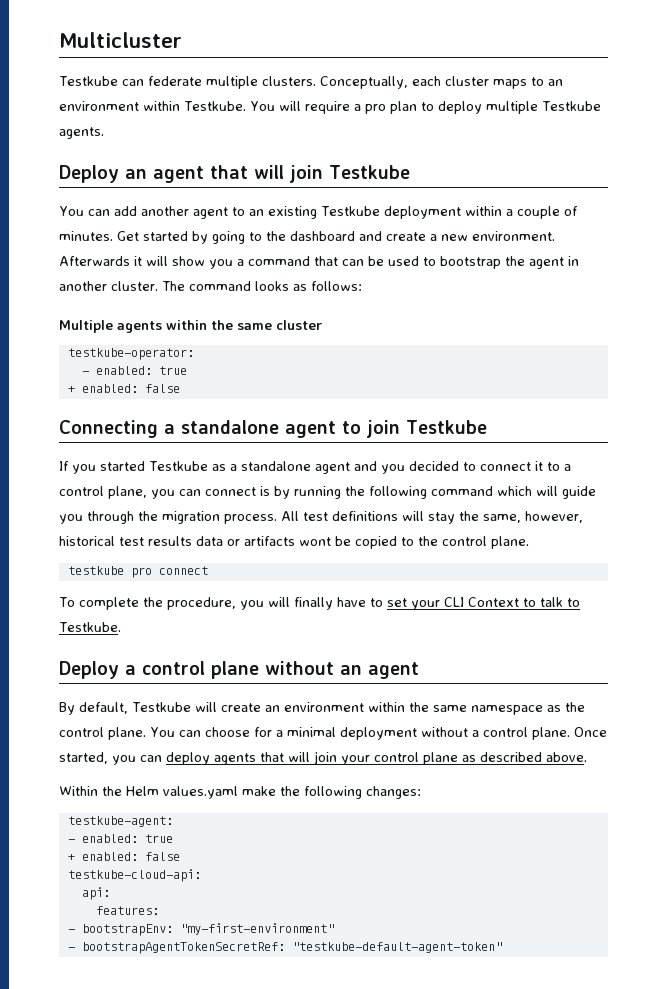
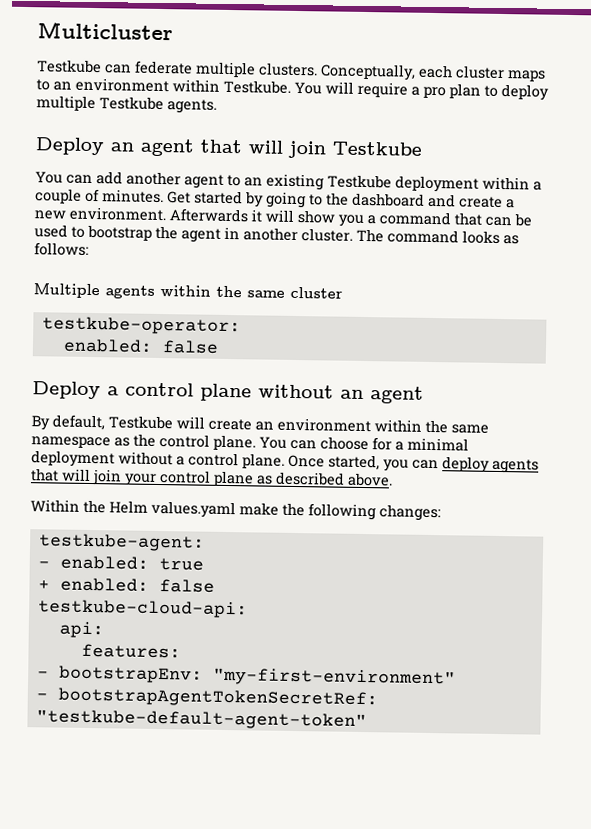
  testkube-operator:
- - enabled: true
- + enabled: false
- Connecting a standalone agent to join Testkube
- If you started Testkube as a standalone agent and you decided to connect it to a control plane, you can connect is by running the following command which will guide you through the migration process. All test definitions will stay the same, however, historical test results data or artifacts wont be copied to the control plane.
- testkube pro connect
- To complete the procedure, you will finally have to set your CLI Context to talk to Testkube.
+ enabled: false

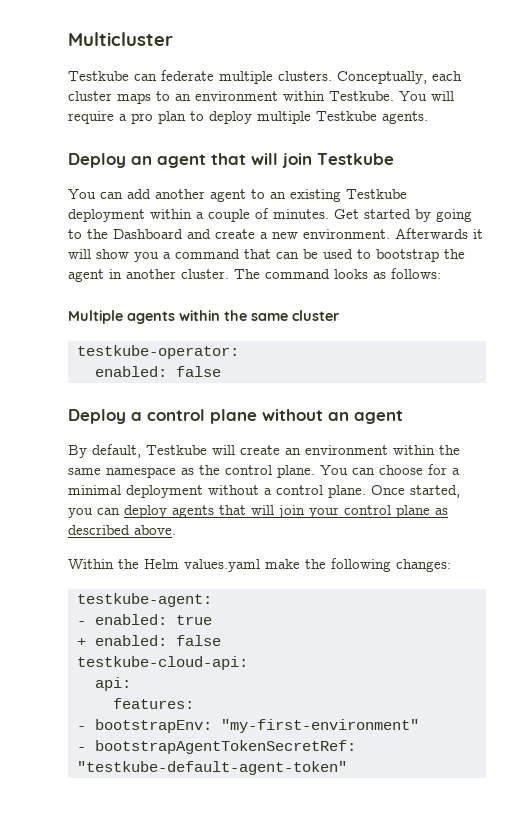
- Get started by going to the dashboard and create a new environment.
+ Get started by going to the Dashboard and create a new environment.

